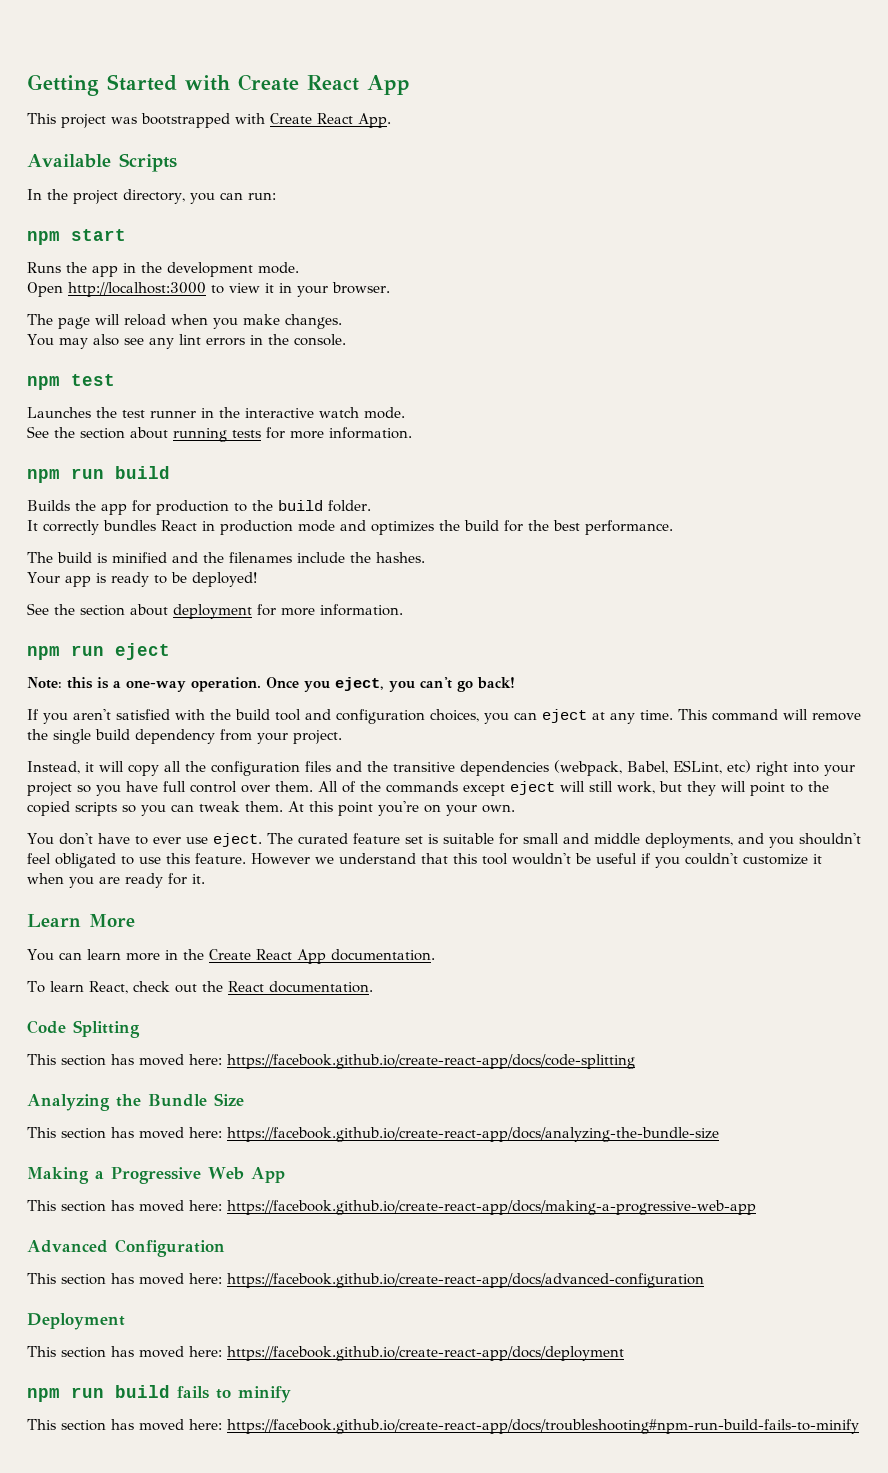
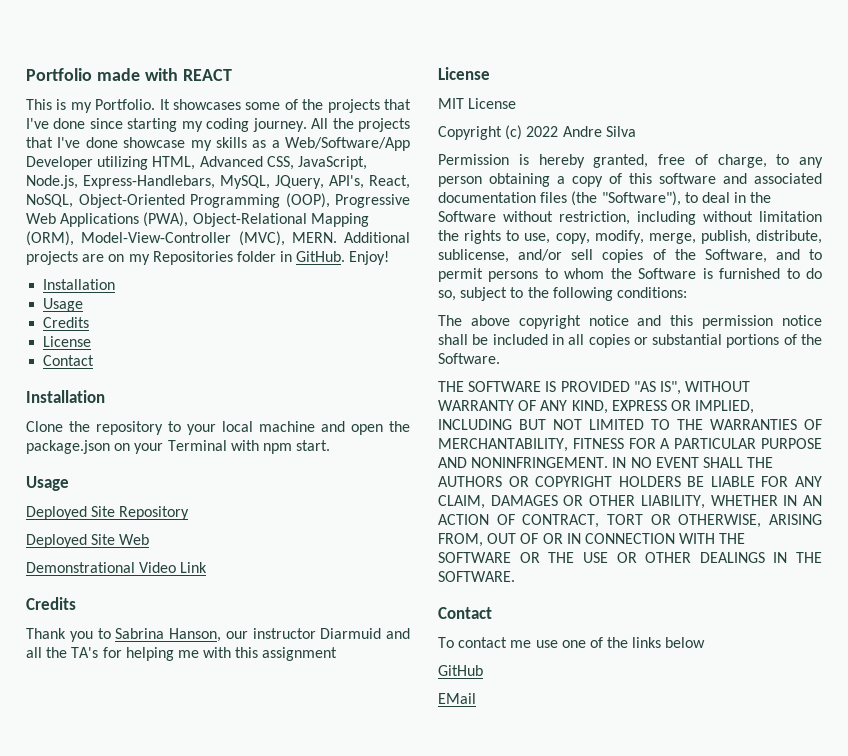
- Getting Started with Create React App
- This project was bootstrapped with Create React App.
- Available Scripts
- In the project directory, you can run:
- npm start
- Runs the app in the development mode.
- Open http://localhost:3000 to view it in your browser.
- The page will reload when you make changes.
- You may also see any lint errors in the console.
- npm test
- Launches the test runner in the interactive watch mode.
- See the section about running tests for more information.
- npm run build
- Builds the app for production to the build folder.
- It correctly bundles React in production mode and optimizes the build for the best performance.
- The build is minified and the filenames include the hashes.
- Your app is ready to be deployed!
- See the section about deployment for more information.
- npm run eject
- Note: this is a one-way operation. Once you eject, you can't go back!
- If you aren't satisfied with the build tool and configuration choices, you can eject at any time. This command will remove the single build dependency from your project.
- Instead, it will copy all the configuration files and the transitive dependencies (webpack, Babel, ESLint, etc) right into your project so you have full control over them. All of the commands except eject will still work, but they will point to the copied scripts so you can tweak them. At this point you're on your own.
- You don't have to ever use eject. The curated feature set is suitable for small and middle deployments, and you shouldn't feel obligated to use this feature. However we understand that this tool wouldn't be useful if you couldn't customize it when you are ready for it.
- Learn More
- You can learn more in the Create React App documentation.
- To learn React, check out the React documentation.
- Code Splitting
- This section has moved here: https://facebook.github.io/create-react-app/docs/code-splitting
- Analyzing the Bundle Size
- This section has moved here: https://facebook.github.io/create-react-app/docs/analyzing-the-bundle-size
- Making a Progressive Web App
- This section has moved here: https://facebook.github.io/create-react-app/docs/making-a-progressive-web-app
- Advanced Configuration
- This section has moved here: https://facebook.github.io/create-react-app/docs/advanced-configuration
- Deployment
- This section has moved here: https://facebook.github.io/create-react-app/docs/deployment
- npm run build fails to minify
- This section has moved here: https://facebook.github.io/create-react-app/docs/troubleshooting#npm-run-build-fails-to-minify
+ Portfolio made with REACT
+ This is my Portfolio. It showcases some of the projects that I've done since starting my coding journey. All the projects that I've done showcase my skills as a Web/Software/App Developer utilizing HTML, Advanced CSS, JavaScript, Node.js, Express-Handlebars, MySQL, JQuery, API's, React, NoSQL, Object-Oriented Programming (OOP), Progressive Web Applications (PWA), Object-Relational Mapping (ORM), Model-View-Controller (MVC), MERN. Additional projects are on my Repositories folder in GitHub. Enjoy!
+ Installation
+ Usage
+ Credits
+ License
+ Contact
+ Installation
+ Clone the repository to your local machine and open the package.json on your Terminal with npm start.
+ Usage
+ Deployed Site Repository
+ Deployed Site Web
+ Demonstrational Video Link
+ Credits
+ Thank you to Sabrina Hanson, our instructor Diarmuid and all the TA's for helping me with this assignment
+ License
+ MIT License
+ Copyright (c) 2022 Andre Silva
+ Permission is hereby granted, free of charge, to any person obtaining a copy of this software and associated documentation files (the "Software"), to deal in the Software without restriction, including without limitation the rights to use, copy, modify, merge, publish, distribute, sublicense, and/or sell copies of the Software, and to permit persons to whom the Software is furnished to do so, subject to the following conditions:
+ The above copyright notice and this permission notice shall be included in all copies or substantial portions of the Software.
+ THE SOFTWARE IS PROVIDED "AS IS", WITHOUT WARRANTY OF ANY KIND, EXPRESS OR IMPLIED, INCLUDING BUT NOT LIMITED TO THE WARRANTIES OF MERCHANTABILITY, FITNESS FOR A PARTICULAR PURPOSE AND NONINFRINGEMENT. IN NO EVENT SHALL THE AUTHORS OR COPYRIGHT HOLDERS BE LIABLE FOR ANY CLAIM, DAMAGES OR OTHER LIABILITY, WHETHER IN AN ACTION OF CONTRACT, TORT OR OTHERWISE, ARISING FROM, OUT OF OR IN CONNECTION WITH THE SOFTWARE OR THE USE OR OTHER DEALINGS IN THE SOFTWARE.
+ Contact
+ To contact me use one of the links below
+ GitHub
+ EMail

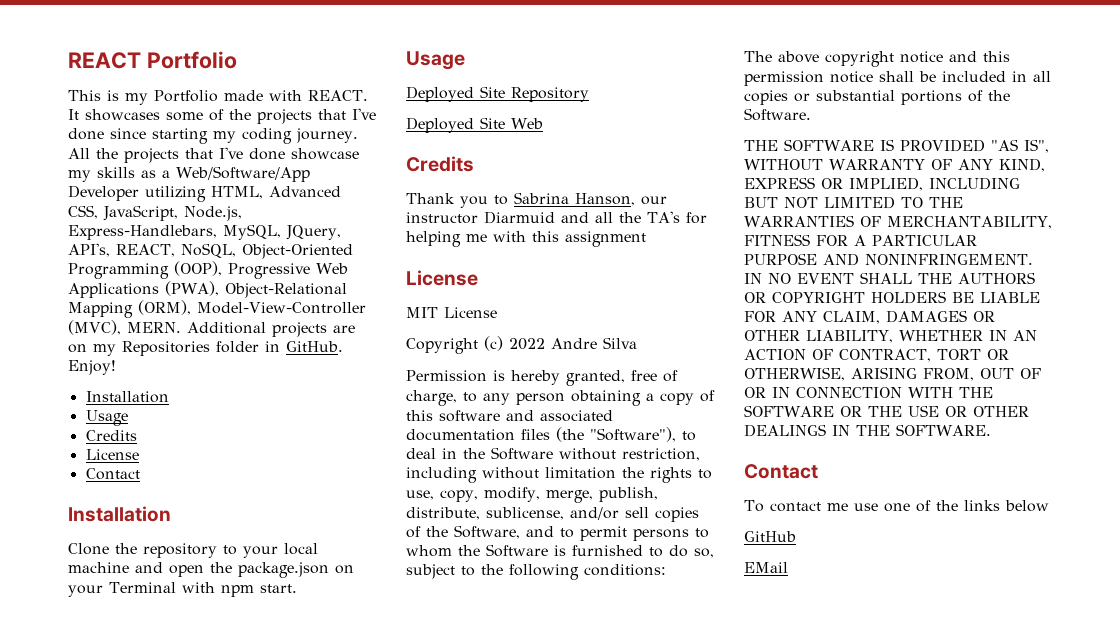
- Portfolio made with REACT
+ REACT Portfolio
- This is my Portfolio.
+ This is my Portfolio made with REACT.
- All the projects that I've done showcase my skills as a Web/Software/App Developer utilizing HTML, Advanced CSS, JavaScript, Node.js, Express-Handlebars, MySQL, JQuery, API's, React, NoSQL, Object-Oriented Programming (OOP), Progressive Web Applications (PWA), Object-Relational Mapping (ORM), Model-View-Controller (MVC), MERN.
+ All the projects that I've done showcase my skills as a Web/Software/App Developer utilizing HTML, Advanced CSS, JavaScript, Node.js, Express-Handlebars, MySQL, JQuery, API's, REACT, NoSQL, Object-Oriented Programming (OOP), Progressive Web Applications (PWA), Object-Relational Mapping (ORM), Model-View-Controller (MVC), MERN.
- Demonstrational Video Link

